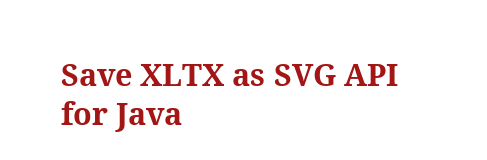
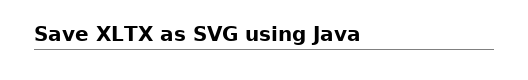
- Save XLTX as SVG API for Java
+ Save XLTX as SVG using Java

